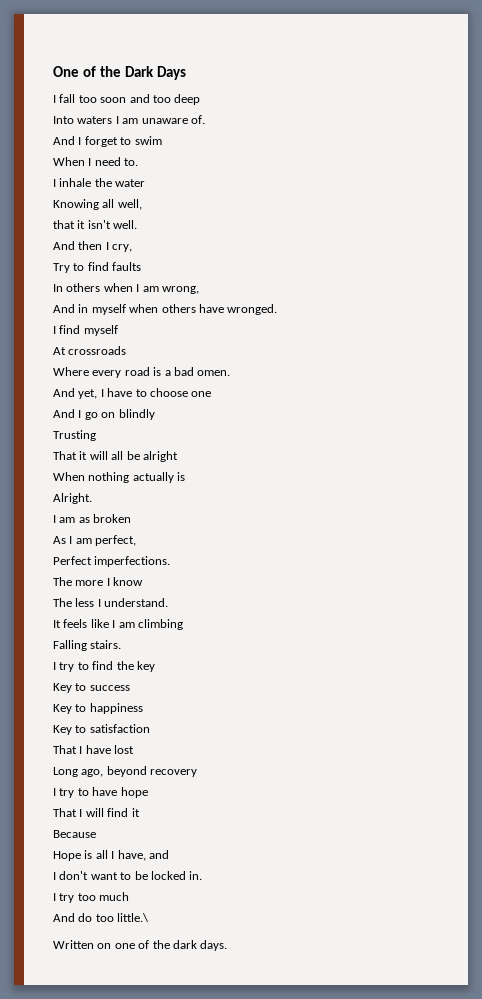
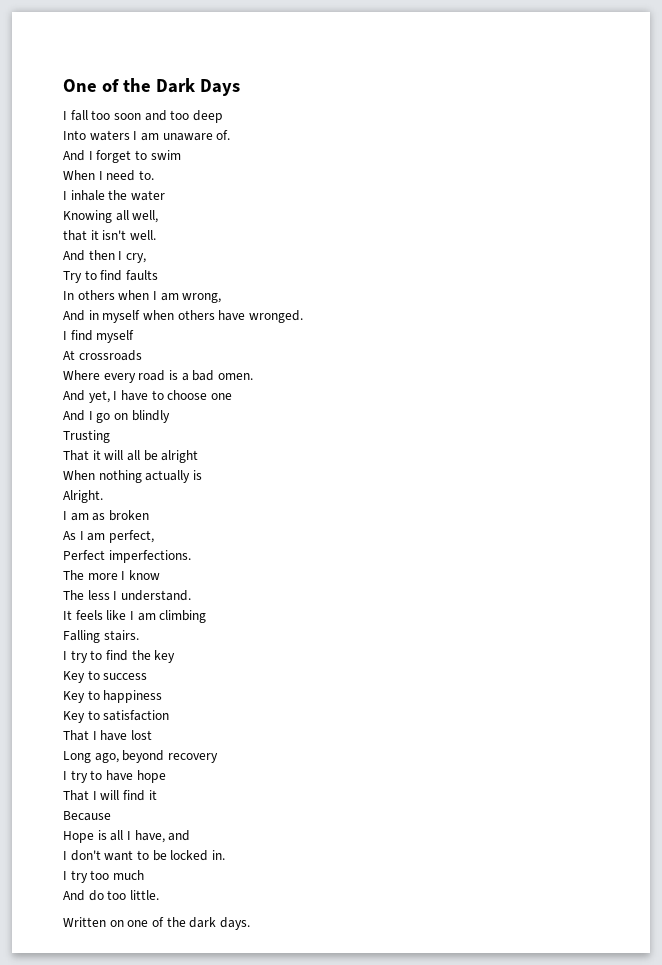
- And do too little.\
+ And do too little.

